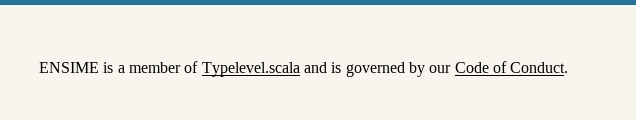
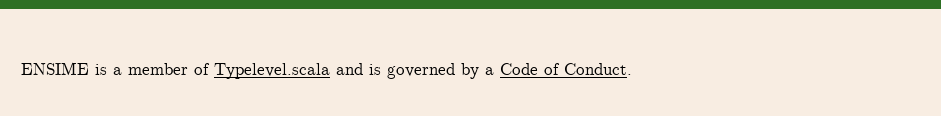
- ENSIME is a member of Typelevel.scala and is governed by our Code of Conduct.
+ ENSIME is a member of Typelevel.scala and is governed by a Code of Conduct.

